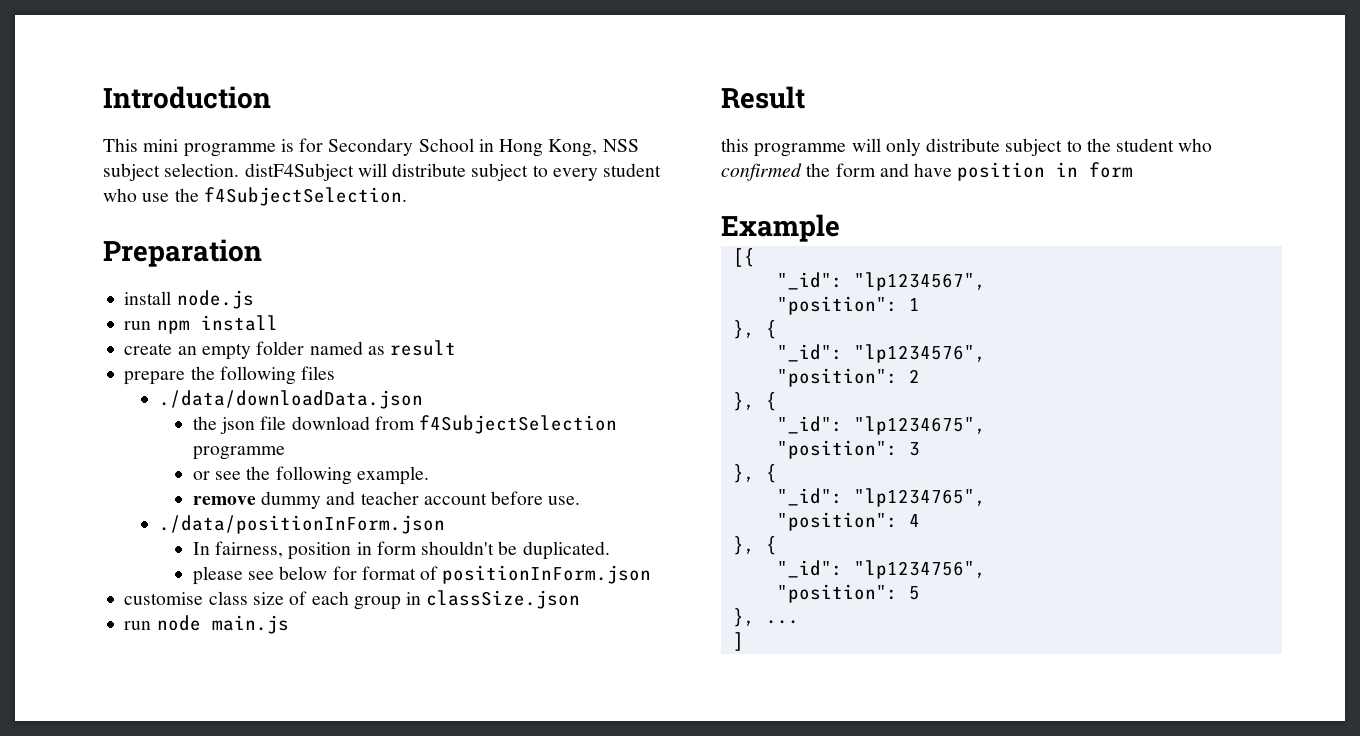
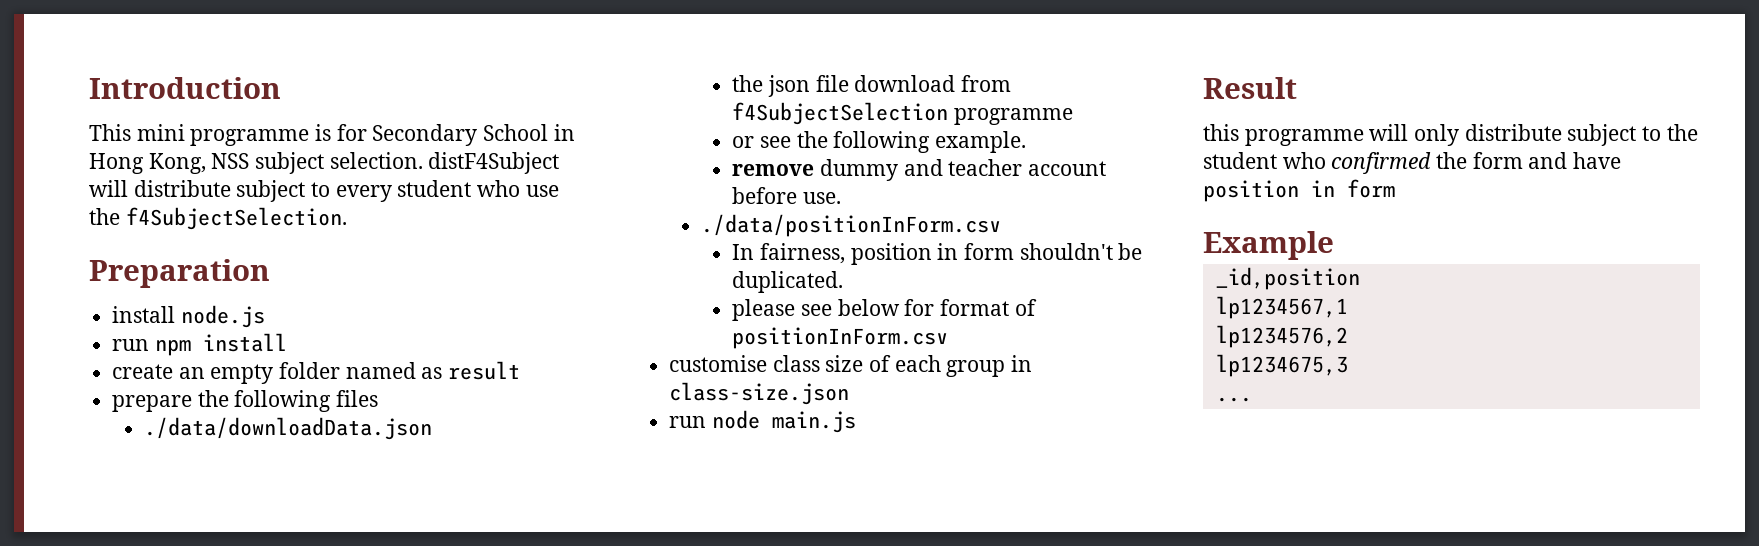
- ./data/positionInForm.json
+ ./data/positionInForm.csv
- please see below for format of positionInForm.json
+ please see below for format of positionInForm.csv
- customise class size of each group in classSize.json
+ customise class size of each group in class-size.json
- [{
- "_id": "lp1234567",
- "position": 1
- }, {
- "_id": "lp1234576",
- "position": 2
- }, {
- "_id": "lp1234675",
- "position": 3
- }, {
- "_id": "lp1234765",
- "position": 4
- }, {
- "_id": "lp1234756",
- "position": 5
- }, ...
+ _id,position
+ lp1234567,1
+ lp1234576,2
+ lp1234675,3
+ ...
- ]

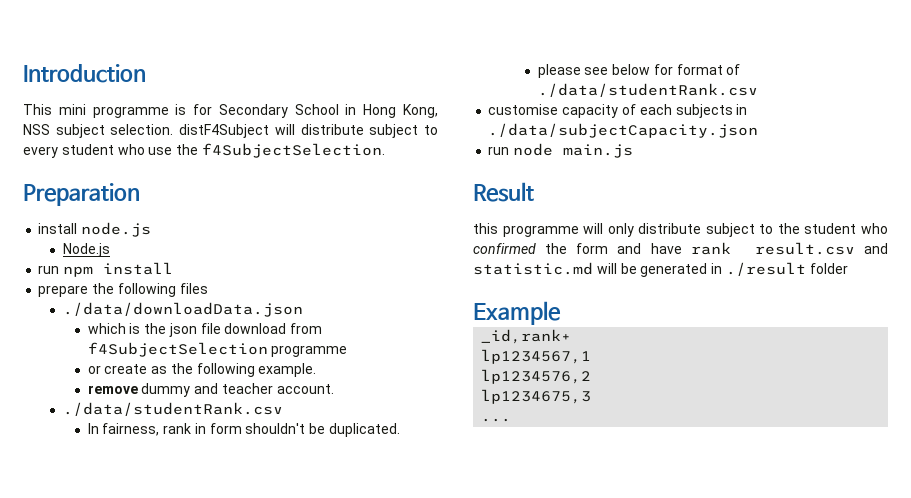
+ Node.js
- create an empty folder named as result
- the json file download from f4SubjectSelection programme
+ which is the json file download from f4SubjectSelection programme
- or see the following example.
+ or create as the following example.
- remove dummy and teacher account before use.
- ./data/positionInForm.csv
+ remove dummy and teacher account.
+ ./data/studentRank.csv
- In fairness, position in form shouldn't be duplicated.
+ In fairness, rank in form shouldn't be duplicated.
- please see below for format of positionInForm.csv
+ please see below for format of ./data/studentRank.csv
- customise class size of each group in class-size.json
+ customise capacity of each subjects in ./data/subjectCapacity.json
- this programme will only distribute subject to the student who confirmed the form and have position in form
+ this programme will only distribute subject to the student who confirmed the form and have rank result.csv and statistic.md will be generated in ./result folder
- _id,position
+ _id,rank+

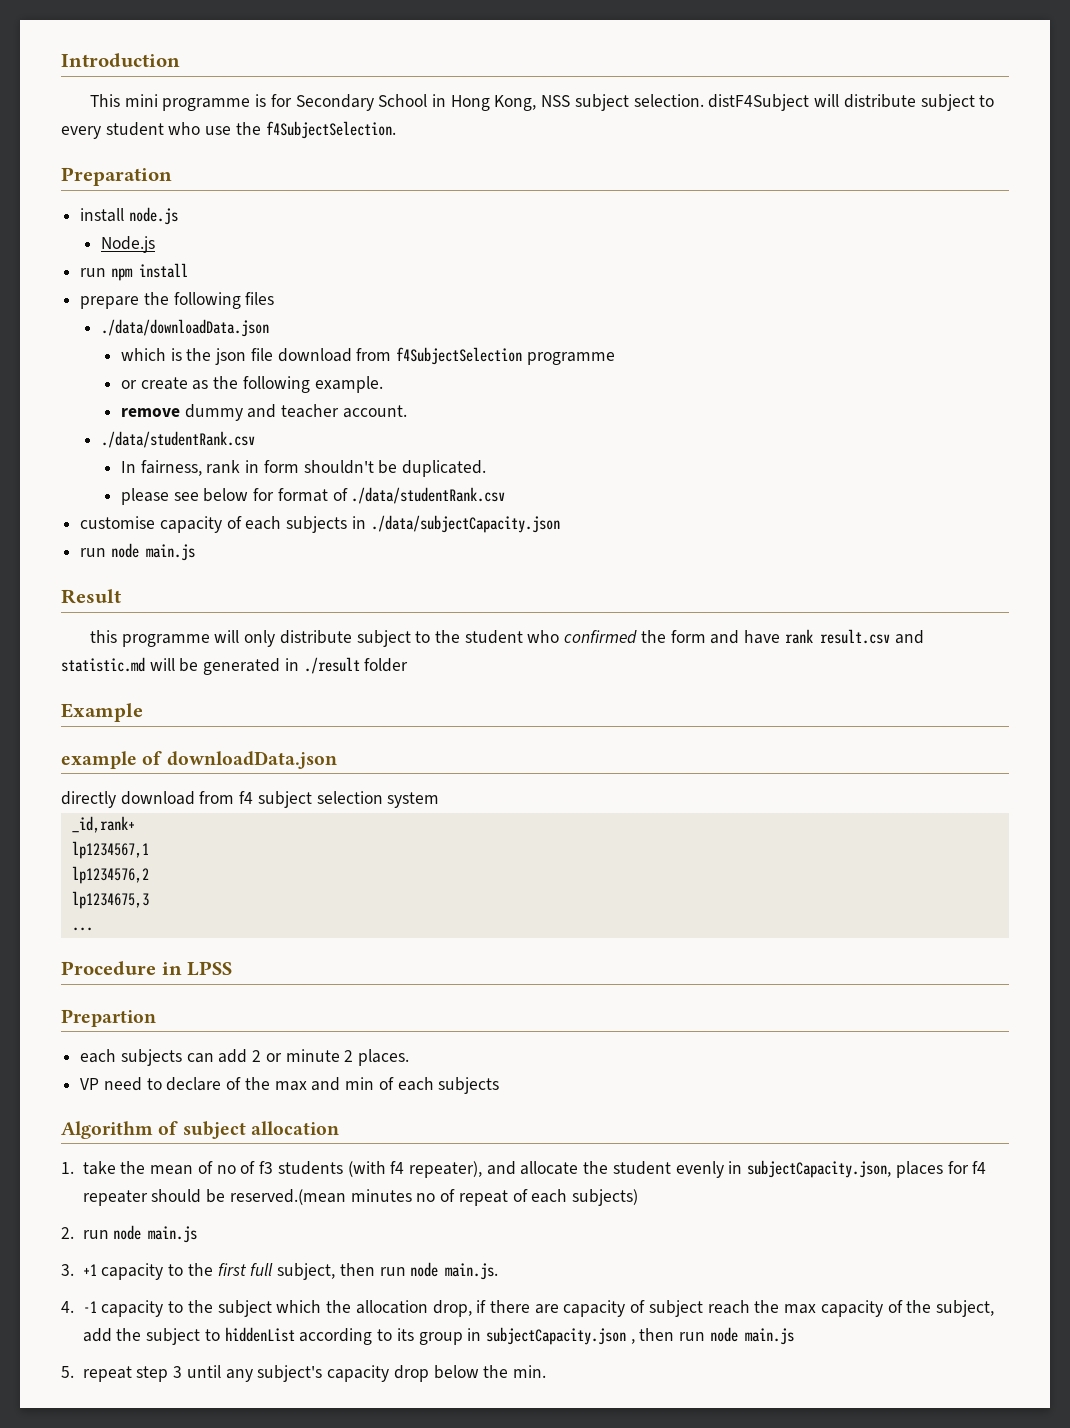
+ example of downloadData.json
+ directly download from f4 subject selection system
+ Procedure in LPSS
+ Prepartion
+ each subjects can add 2 or minute 2 places.
+ VP need to declare of the max and min of each subjects
+ Algorithm of subject allocation
+ 1. take the mean of no of f3 students (with f4 repeater), and allocate the student evenly in subjectCapacity.json, places for f4 repeater should be reserved.(mean minutes no of repeat of each subjects)
+ 2. run node main.js
+ 3. +1 capacity to the first full subject, then run node main.js.
+ 4. -1 capacity to the subject which the allocation drop, if there are capacity of subject reach the max capacity of the subject, add the subject to hiddenList according to its group in subjectCapacity.json , then run node main.js
+ 5. repeat step 3 until any subject's capacity drop below the min.

